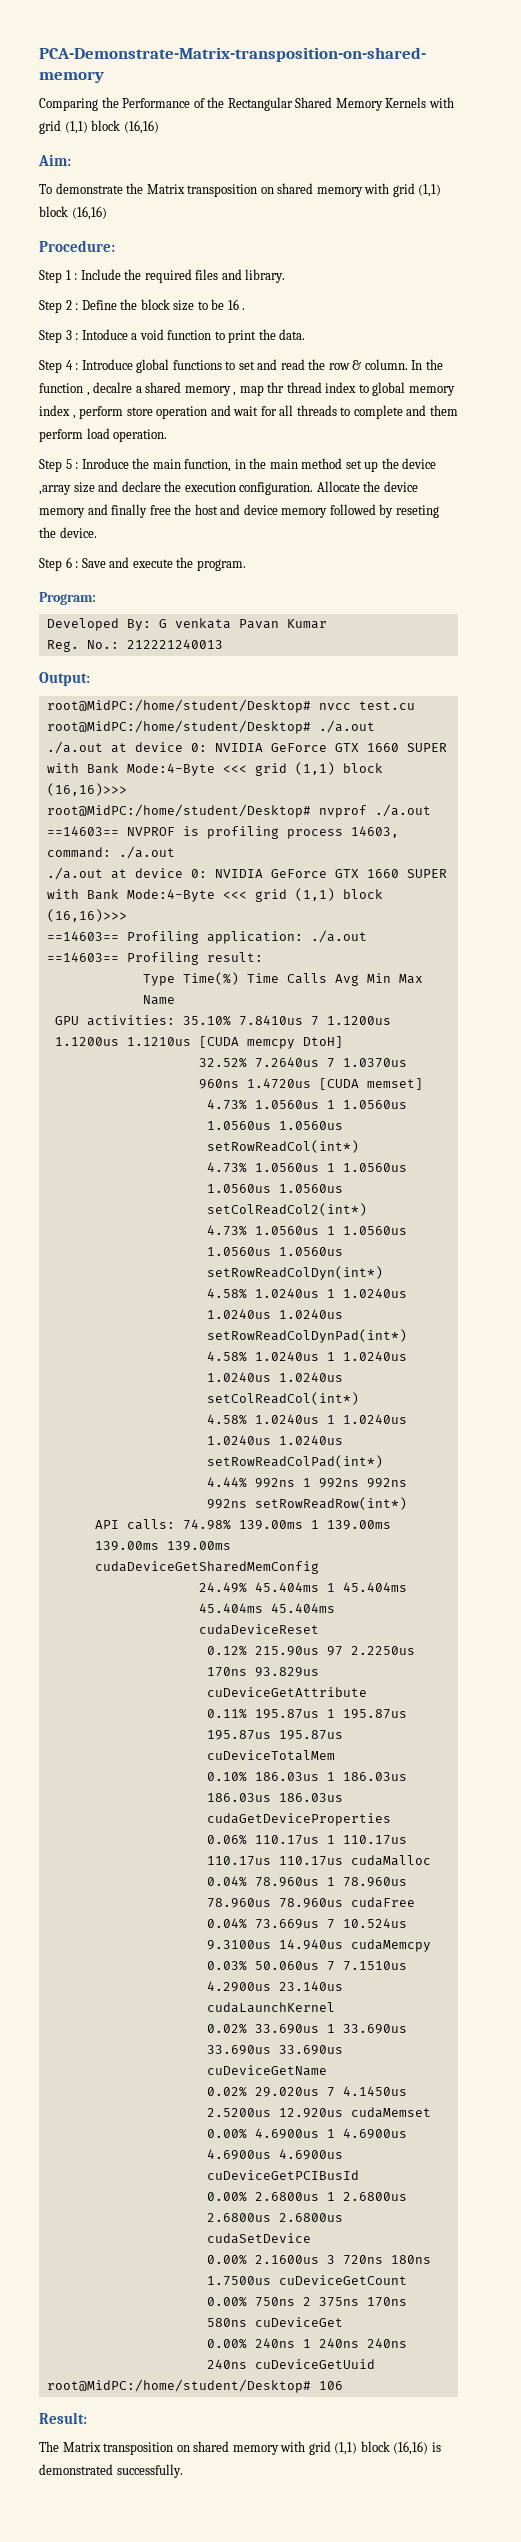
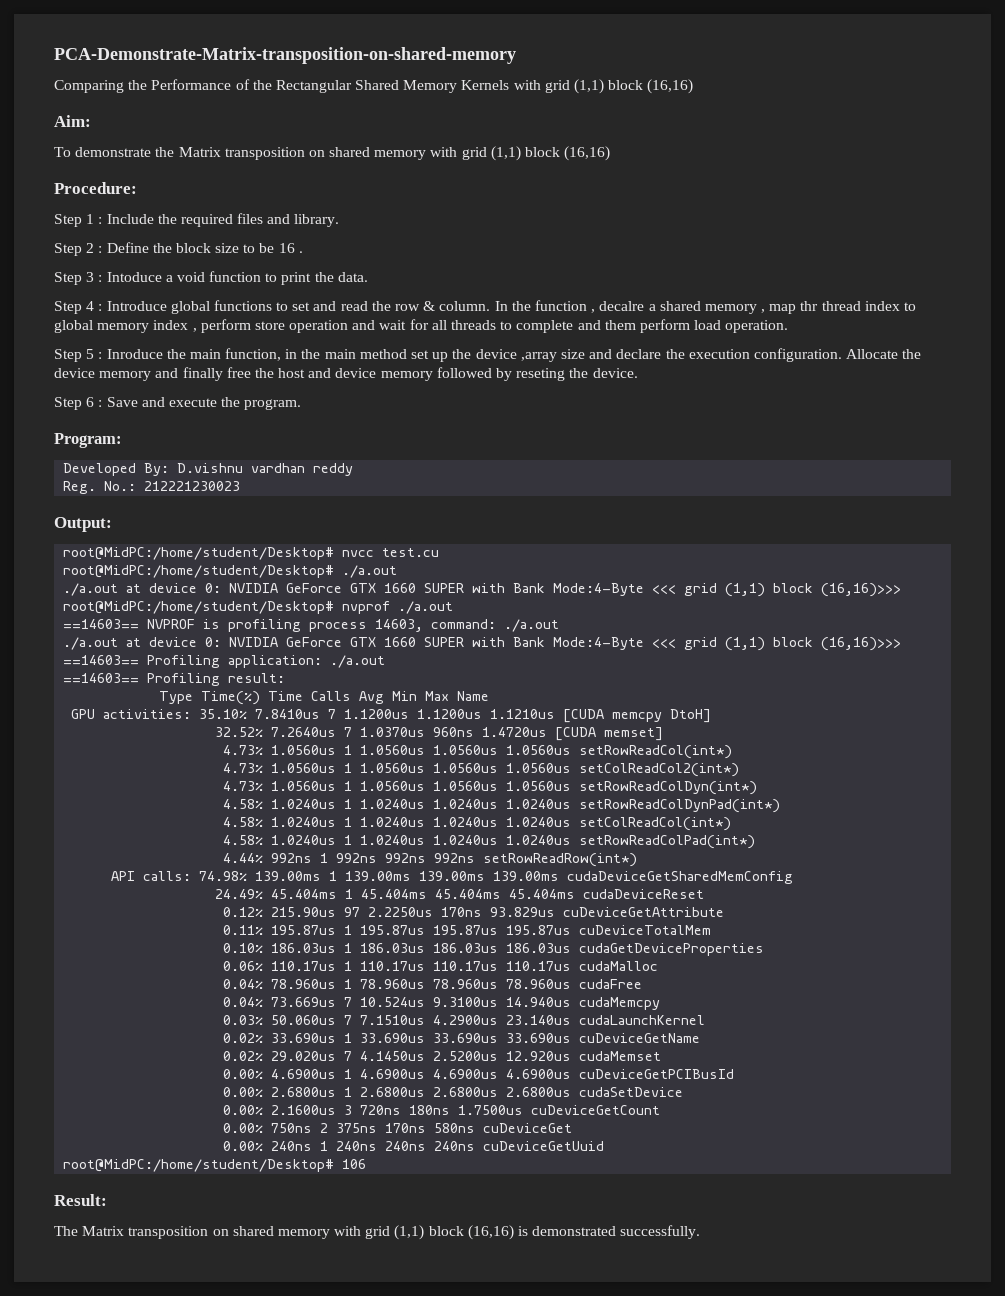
- Developed By: G venkata Pavan Kumar
+ Developed By: D.vishnu vardhan reddy
- Reg. No.: 212221240013
+ Reg. No.: 212221230023

